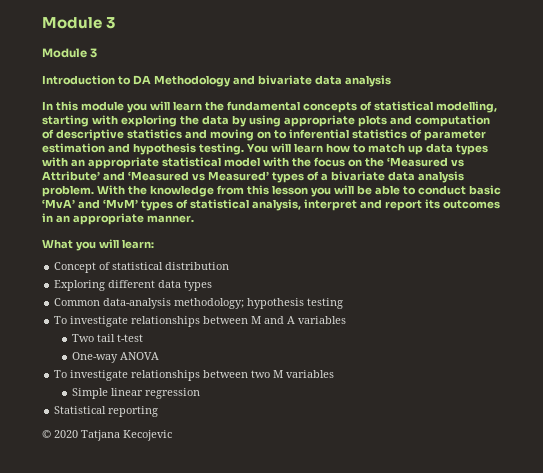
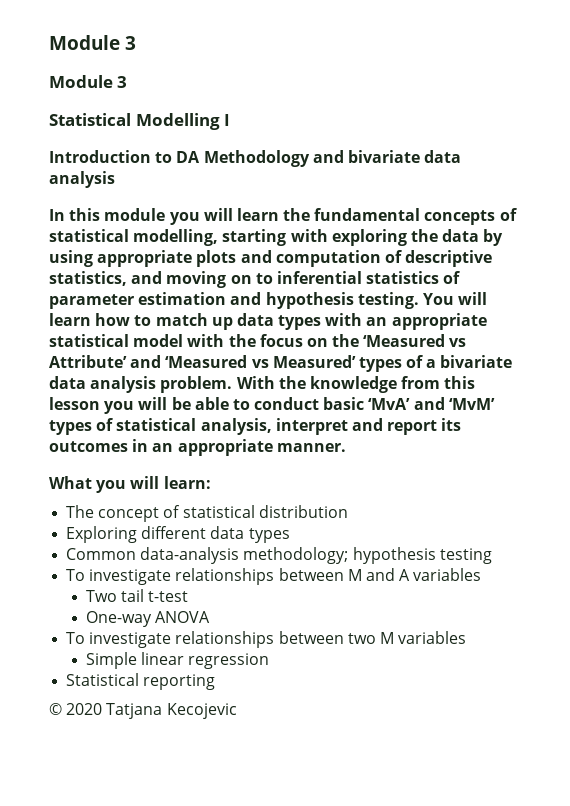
+ Statistical Modelling I
- In this module you will learn the fundamental concepts of statistical modelling, starting with exploring the data by using appropriate plots and computation of descriptive statistics and moving on to inferential statistics of parameter estimation and hypothesis testing.
+ In this module you will learn the fundamental concepts of statistical modelling, starting with exploring the data by using appropriate plots and computation of descriptive statistics, and moving on to inferential statistics of parameter estimation and hypothesis testing.
- Concept of statistical distribution
+ The concept of statistical distribution

